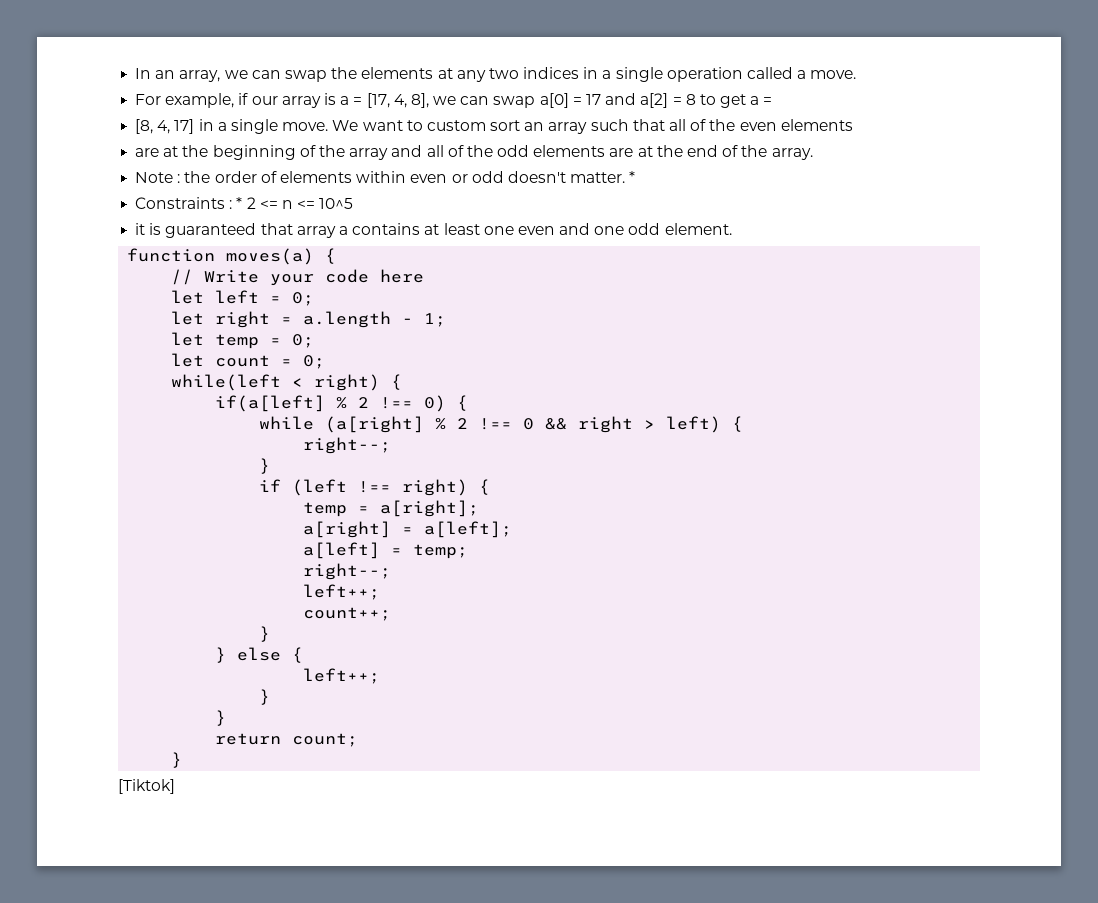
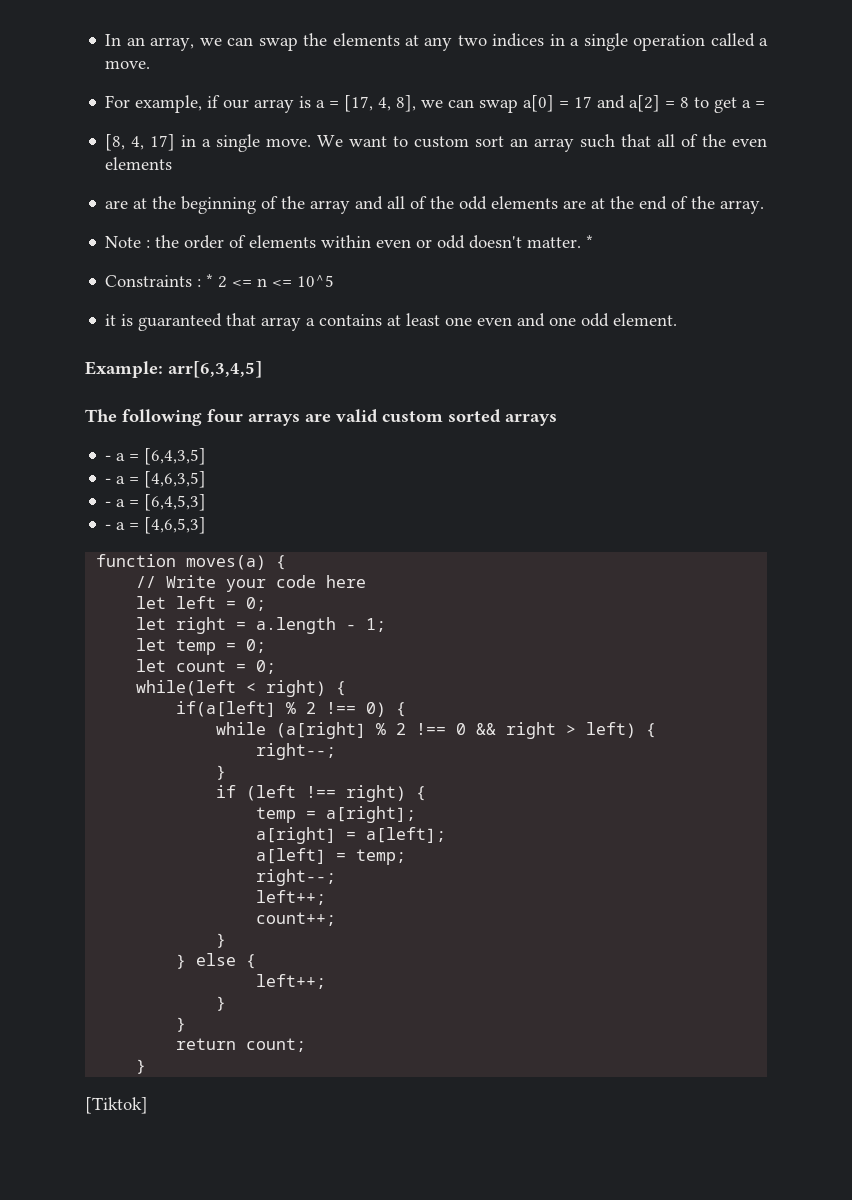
+ Example: arr[6,3,4,5]
+ The following four arrays are valid custom sorted arrays
+ - a = [6,4,3,5]
+ - a = [4,6,3,5]
+ - a = [6,4,5,3]
+ - a = [4,6,5,3]

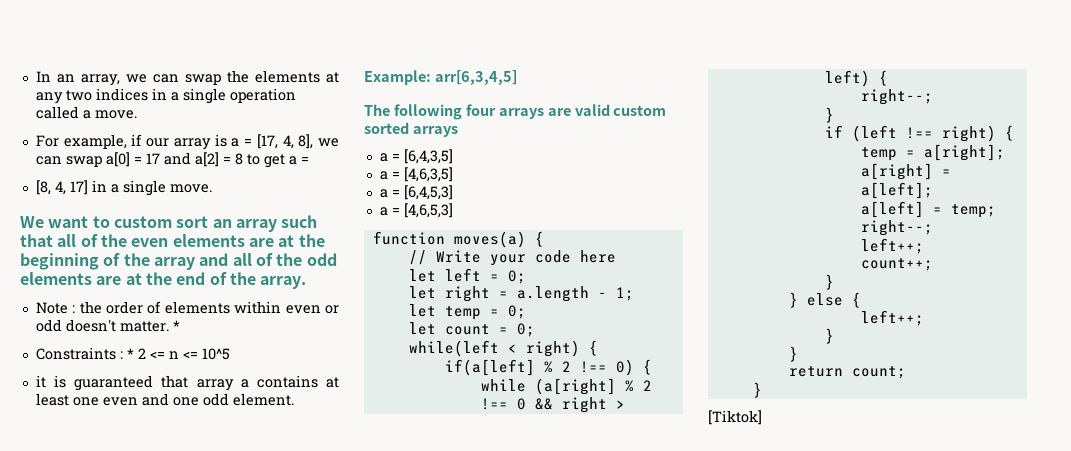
- [8, 4, 17] in a single move. We want to custom sort an array such that all of the even elements
- are at the beginning of the array and all of the odd elements are at the end of the array.
+ [8, 4, 17] in a single move.
+ We want to custom sort an array such that all of the even elements are at the beginning of the array and all of the odd elements are at the end of the array.
- - a = [6,4,3,5]
+ a = [6,4,3,5]
- - a = [4,6,3,5]
+ a = [4,6,3,5]
- - a = [6,4,5,3]
+ a = [6,4,5,3]
- - a = [4,6,5,3]
+ a = [4,6,5,3]

